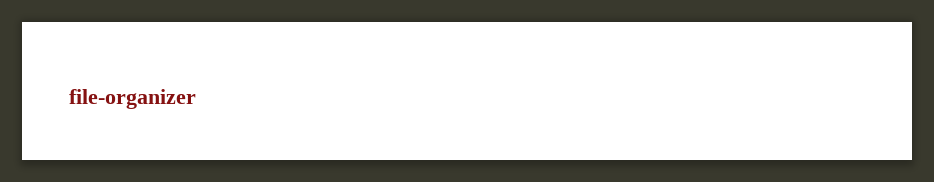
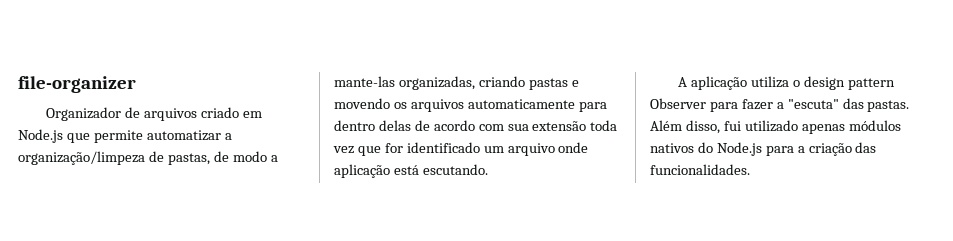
+ Organizador de arquivos criado em Node.js que permite automatizar a organização/limpeza de pastas, de modo a mante-las organizadas, criando pastas e movendo os arquivos automaticamente para dentro delas de acordo com sua extensão toda vez que for identificado um arquivo onde aplicação está escutando.
+ A aplicação utiliza o design pattern Observer para fazer a "escuta" das pastas. Além disso, fui utilizado apenas módulos nativos do Node.js para a criação das funcionalidades.

